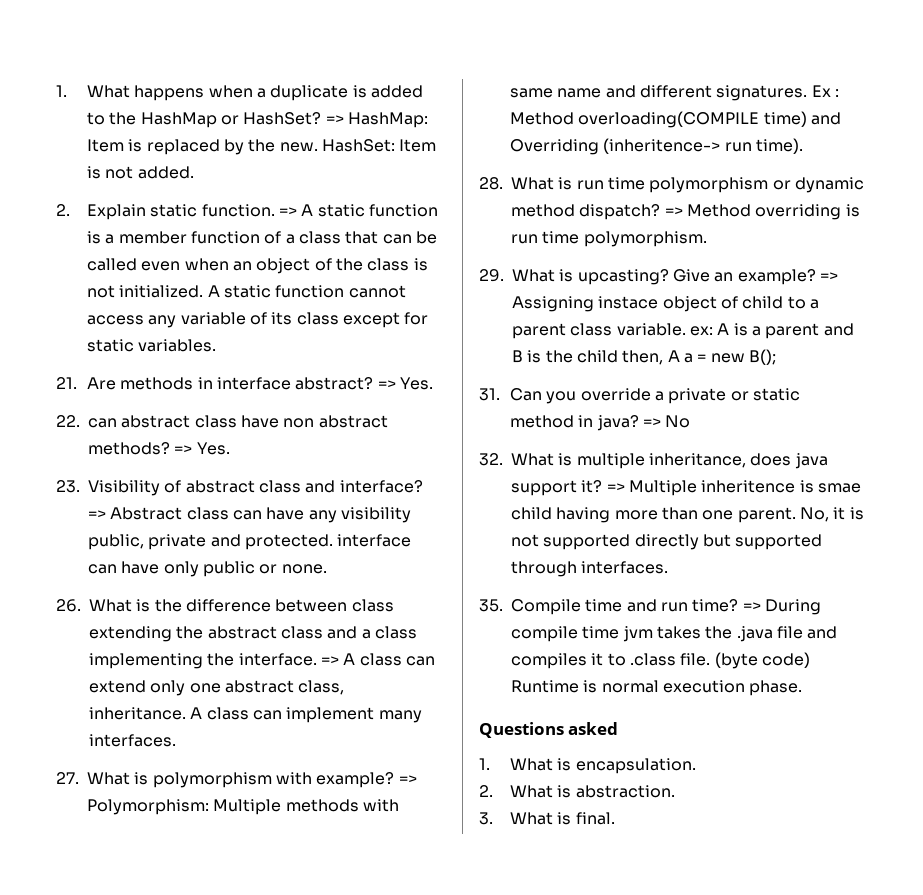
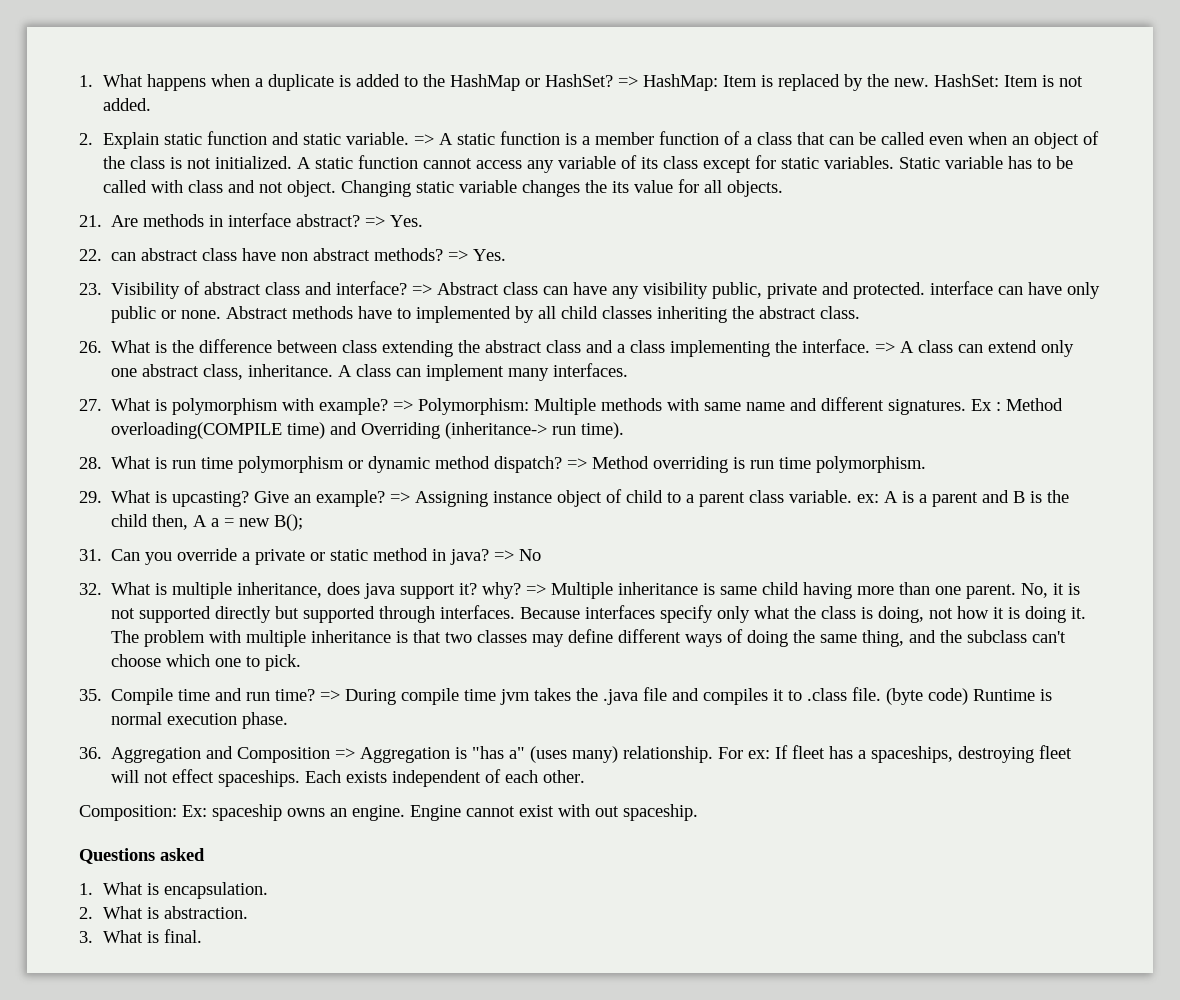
- 2. Explain static function.
+ 2. Explain static function and static variable.
+ Static variable has to be called with class and not object. Changing static variable changes the its value for all objects.
+ Abstract methods have to implemented by all child classes inheriting the abstract class.
- Ex : Method overloading(COMPILE time) and Overriding (inheritence-> run time).
+ Ex : Method overloading(COMPILE time) and Overriding (inheritance-> run time).
- => Assigning instace object of child to a parent class variable. ex: A is a parent and B is the child then, A a = new B();
+ => Assigning instance object of child to a parent class variable. ex: A is a parent and B is the child then, A a = new B();
- 32. What is multiple inheritance, does java support it?
+ 32. What is multiple inheritance, does java support it? why?
- => Multiple inheritence is smae child having more than one parent.
+ => Multiple inheritance is same child having more than one parent.
+ Because interfaces specify only what the class is doing, not how it is doing it. The problem with multiple inheritance is that two classes may define different ways of doing the same thing, and the subclass can't choose which one to pick.
+ 36. Aggregation and Composition => Aggregation is "has a" (uses many) relationship. For ex: If fleet has a spaceships, destroying fleet will not effect spaceships. Each exists independent of each other.
+ Composition: Ex: spaceship owns an engine. Engine cannot exist with out spaceship.

